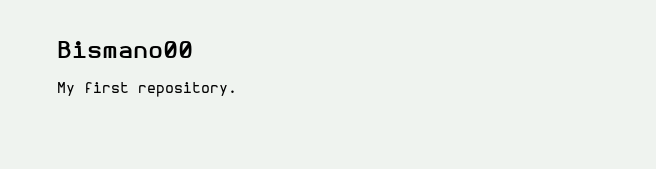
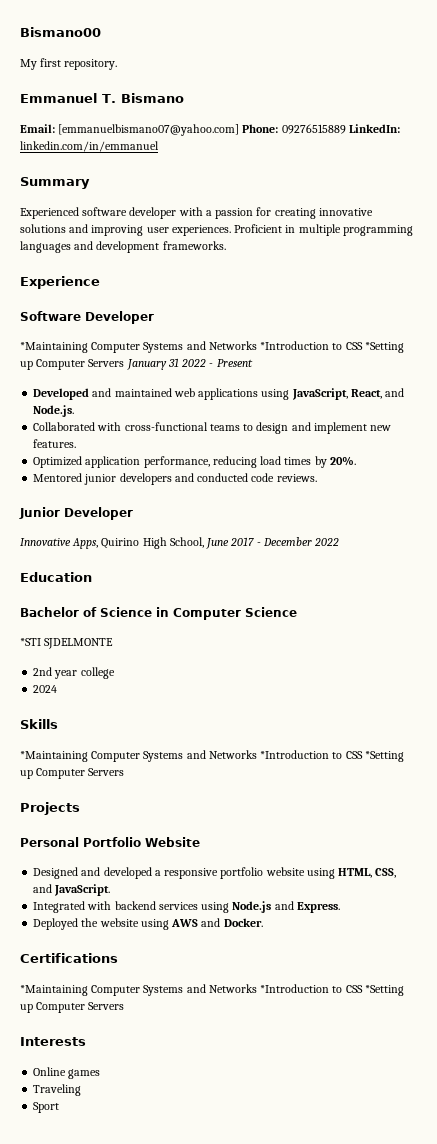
+ Emmanuel T. Bismano
+ Email: [emmanuelbismano07@yahoo.com] Phone: 09276515889 LinkedIn: linkedin.com/in/emmanuel
+ Summary
+ Experienced software developer with a passion for creating innovative solutions and improving user experiences. Proficient in multiple programming languages and development frameworks.
+ Experience
+ Software Developer
+ *Maintaining Computer Systems and Networks *Introduction to CSS *Setting up Computer Servers January 31 2022 - Present
+ Developed and maintained web applications using JavaScript, React, and Node.js.
+ Collaborated with cross-functional teams to design and implement new features.
+ Optimized application performance, reducing load times by 20%.
+ Mentored junior developers and conducted code reviews.
+ Junior Developer
+ Innovative Apps, Quirino High School, June 2017 - December 2022
+ Education
+ Bachelor of Science in Computer Science
+ *STI SJDELMONTE
+ 2nd year college
+ 2024
+ Skills
+ *Maintaining Computer Systems and Networks *Introduction to CSS *Setting up Computer Servers
+ Projects
+ Personal Portfolio Website
+ Designed and developed a responsive portfolio website using HTML, CSS, and JavaScript.
+ Integrated with backend services using Node.js and Express.
+ Deployed the website using AWS and Docker.
+ Certifications
+ *Maintaining Computer Systems and Networks *Introduction to CSS *Setting up Computer Servers
+ Interests
+ Online games
+ Traveling
+ Sport

